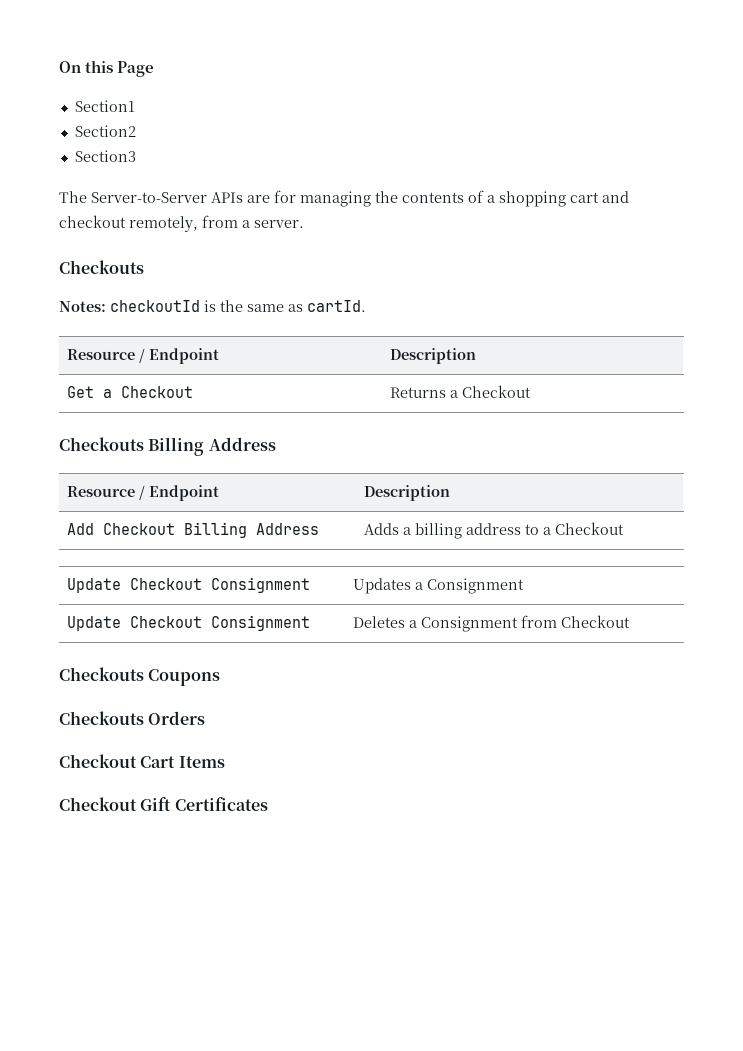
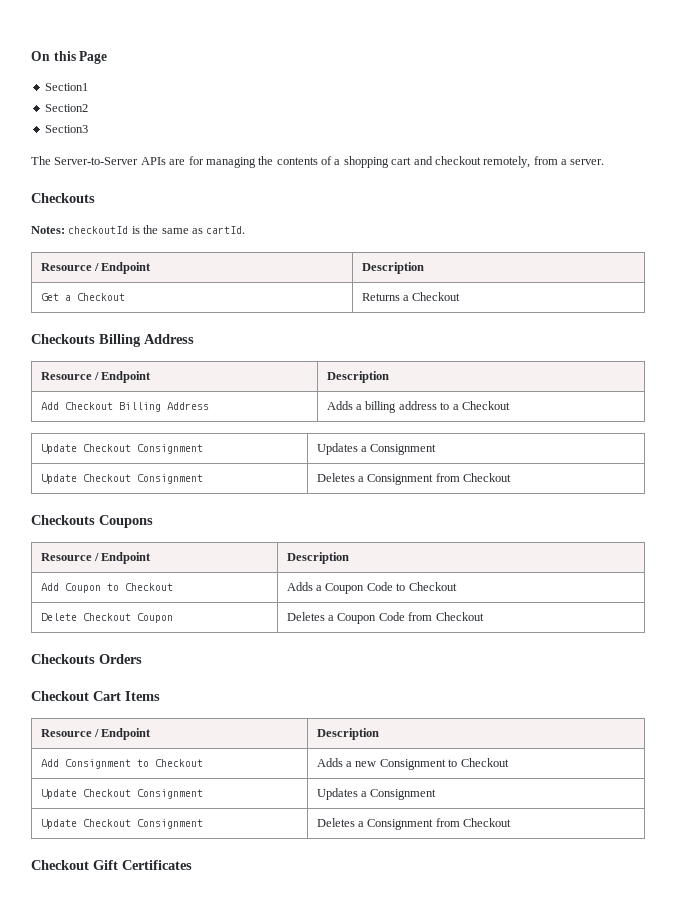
  Checkouts Coupons
+ Resource / Endpoint | Description
+ Add Coupon to Checkout | Adds a Coupon Code to Checkout
+ Delete Checkout Coupon | Deletes a Coupon Code from Checkout
  Checkout Cart Items
+ Resource / Endpoint | Description
+ Add Consignment to Checkout | Adds a new Consignment to Checkout
+ Update Checkout Consignment | Updates a Consignment
+ Update Checkout Consignment | Deletes a Consignment from Checkout

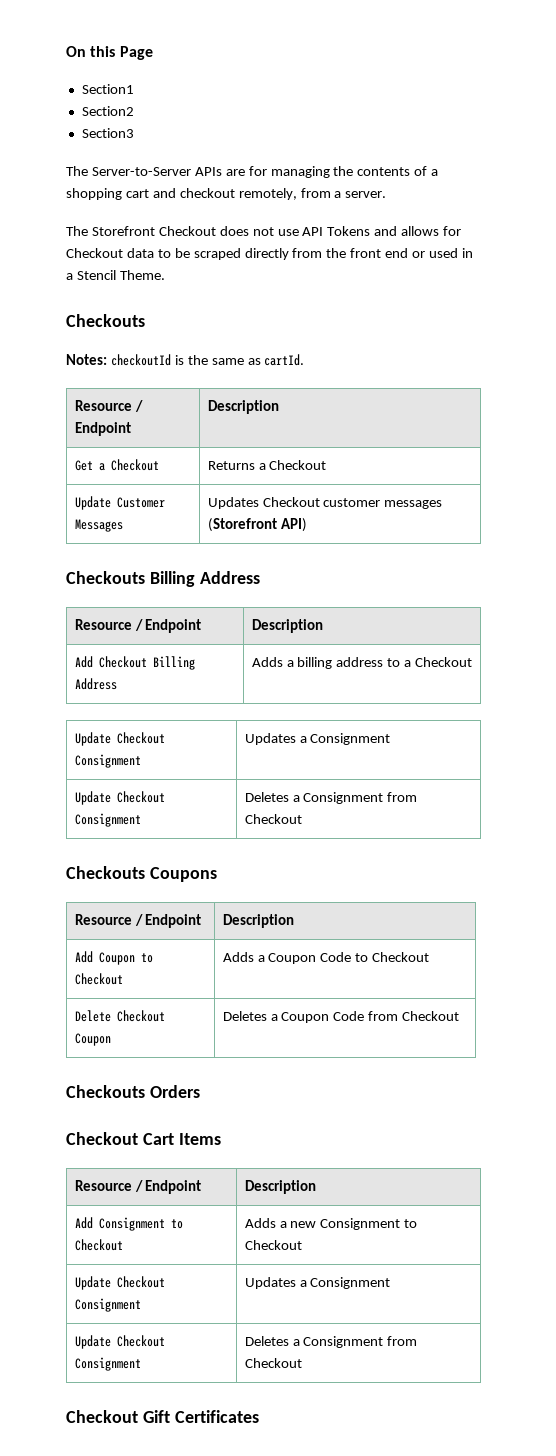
+ The Storefront Checkout does not use API Tokens and allows for Checkout data to be scraped directly from the front end or used in a Stencil Theme.
+ Update Customer Messages | Updates Checkout customer messages (Storefront API)

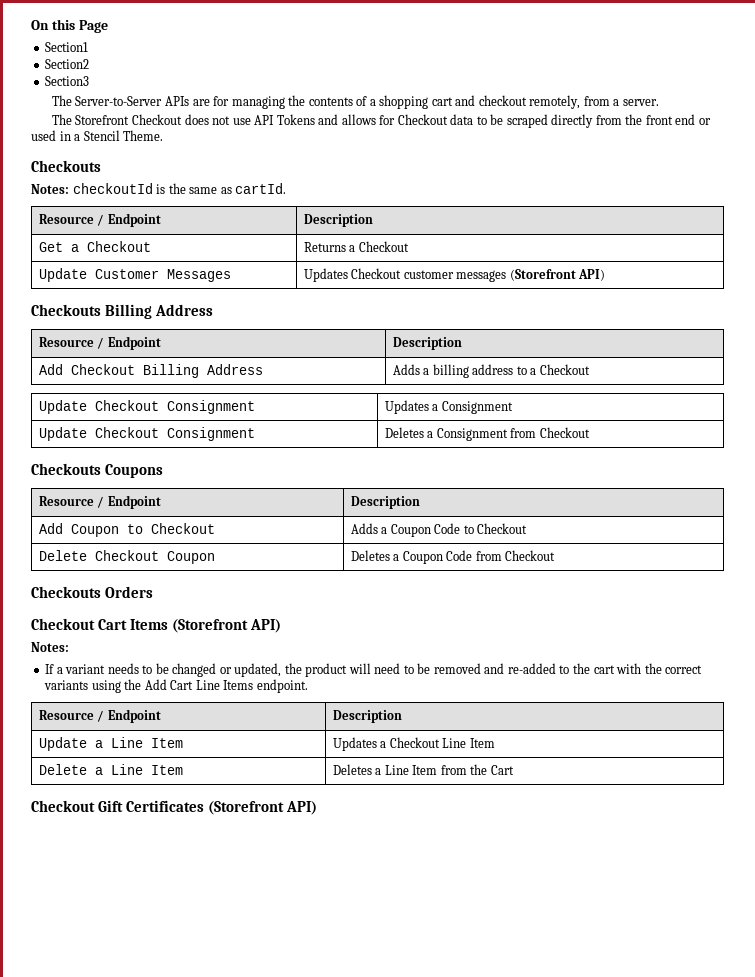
- Checkout Cart Items
+ Checkout Cart Items (Storefront API)
+ Notes:
+ If a variant needs to be changed or updated, the product will need to be removed and re-added to the cart with the correct variants using the Add Cart Line Items endpoint.
  Resource / Endpoint | Description
- Add Consignment to Checkout | Adds a new Consignment to Checkout
- Update Checkout Consignment | Updates a Consignment
- Update Checkout Consignment | Deletes a Consignment from Checkout
+ Update a Line Item | Updates a Checkout Line Item
+ Delete a Line Item | Deletes a Line Item from the Cart
- Checkout Gift Certificates
+ Checkout Gift Certificates (Storefront API)

